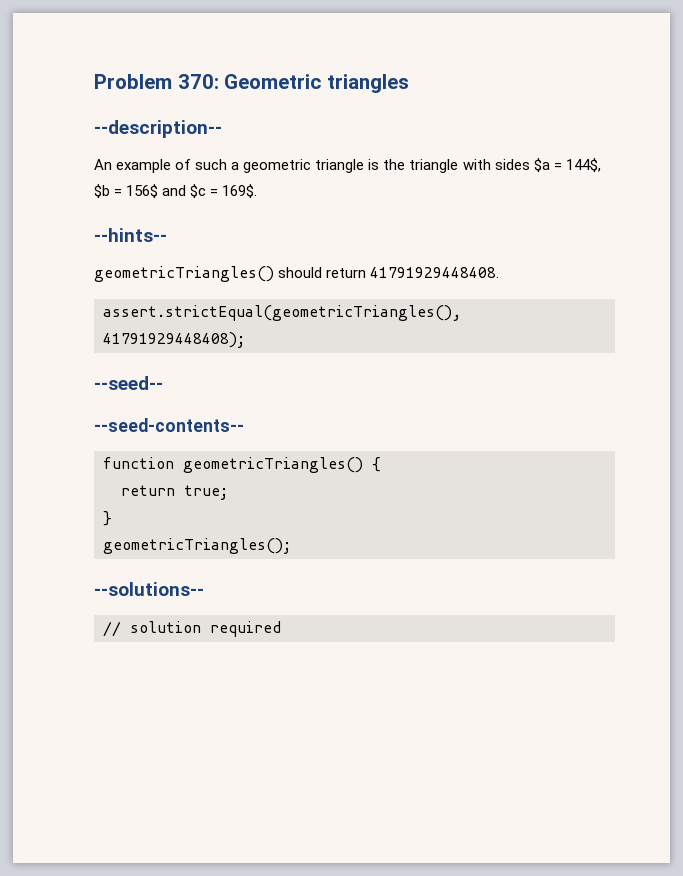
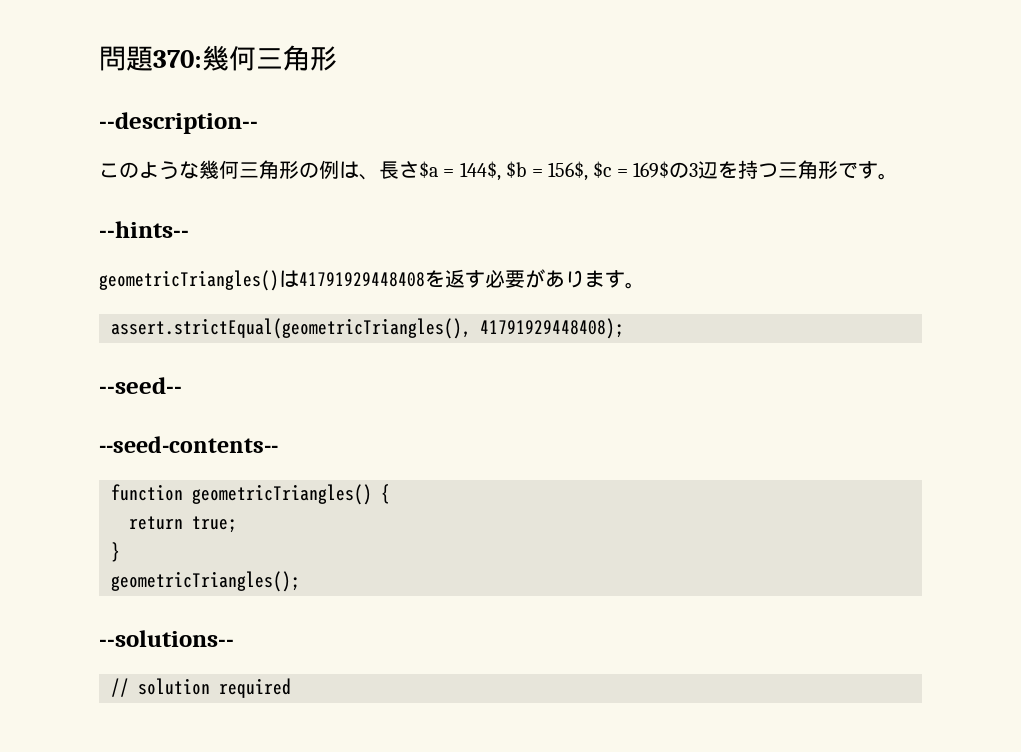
- Problem 370: Geometric triangles
+ 問題370:幾何三角形
  --description--
- An example of such a geometric triangle is the triangle with sides $a = 144$, $b = 156$ and $c = 169$.
+ このような幾何三角形の例は、長さ$a = 144$, $b = 156$, $c = 169$の3辺を持つ三角形です。
  --hints--
- geometricTriangles() should return 41791929448408.
+ geometricTriangles()は41791929448408を返す必要があります。

